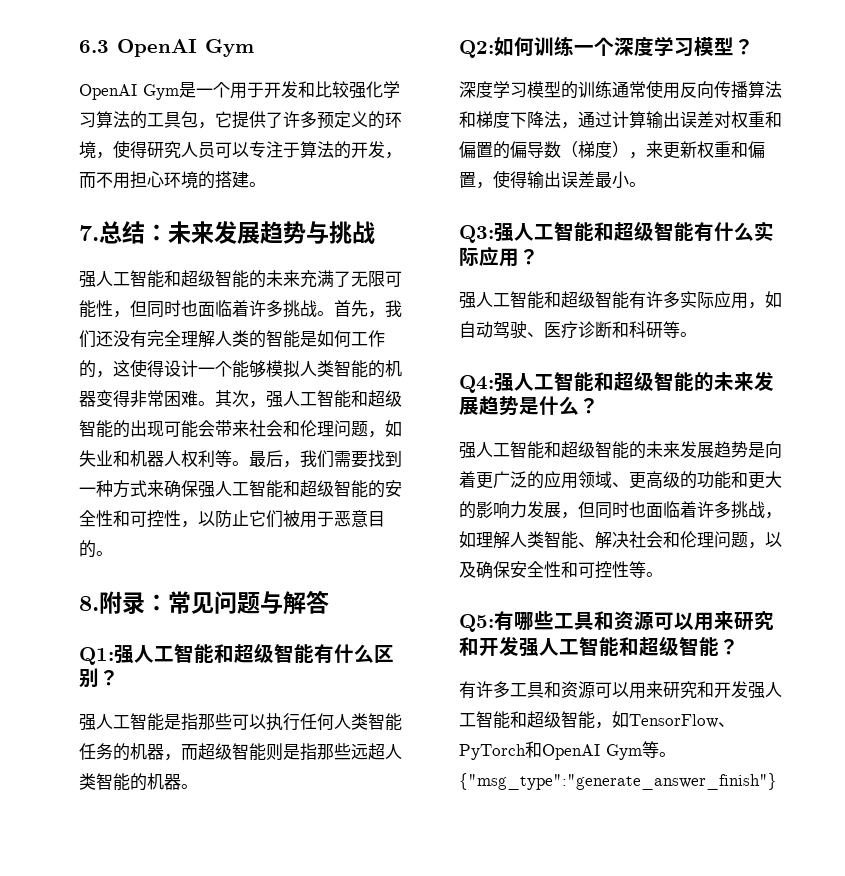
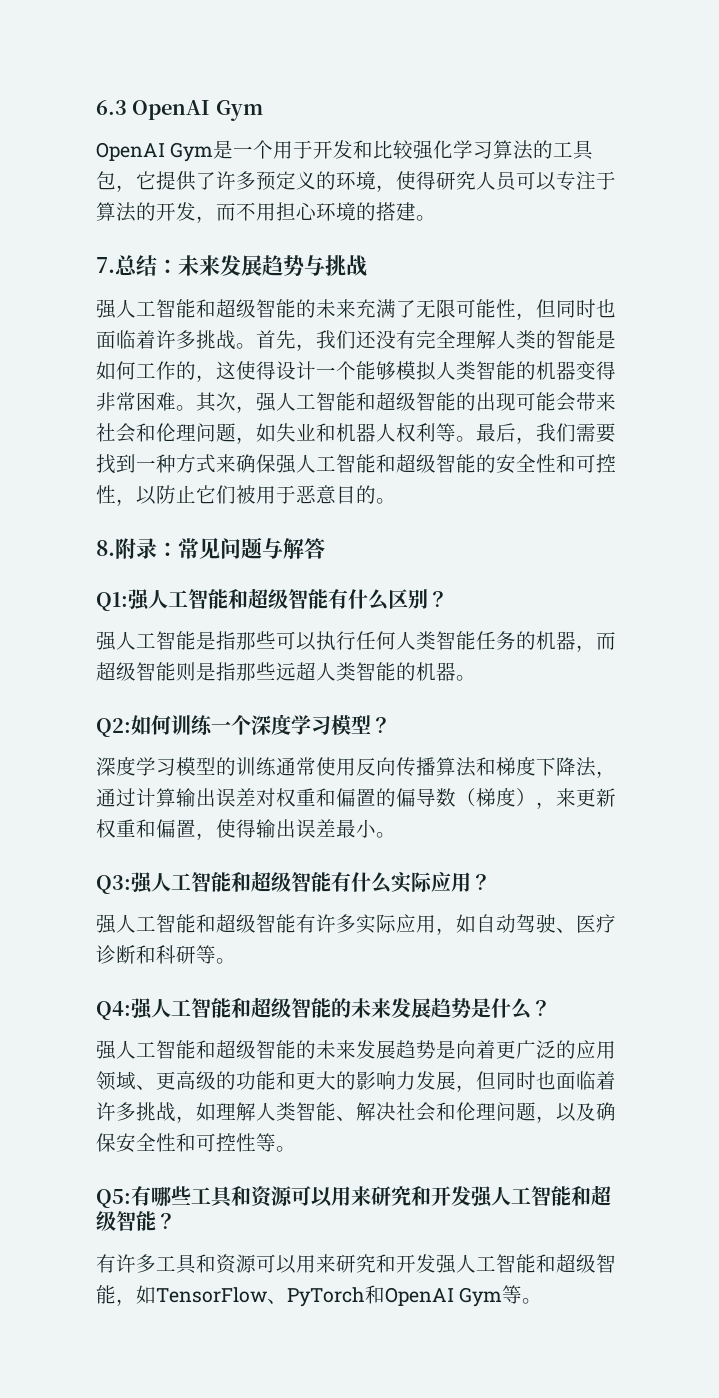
- {"msg_type":"generate_answer_finish"}

